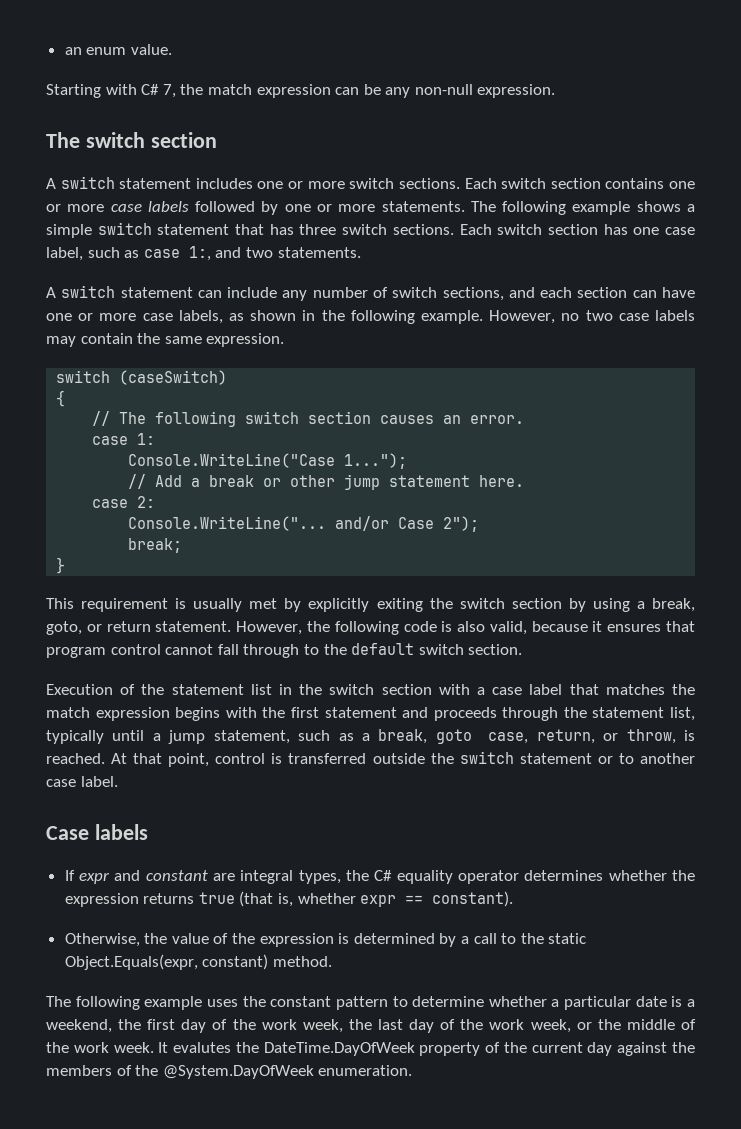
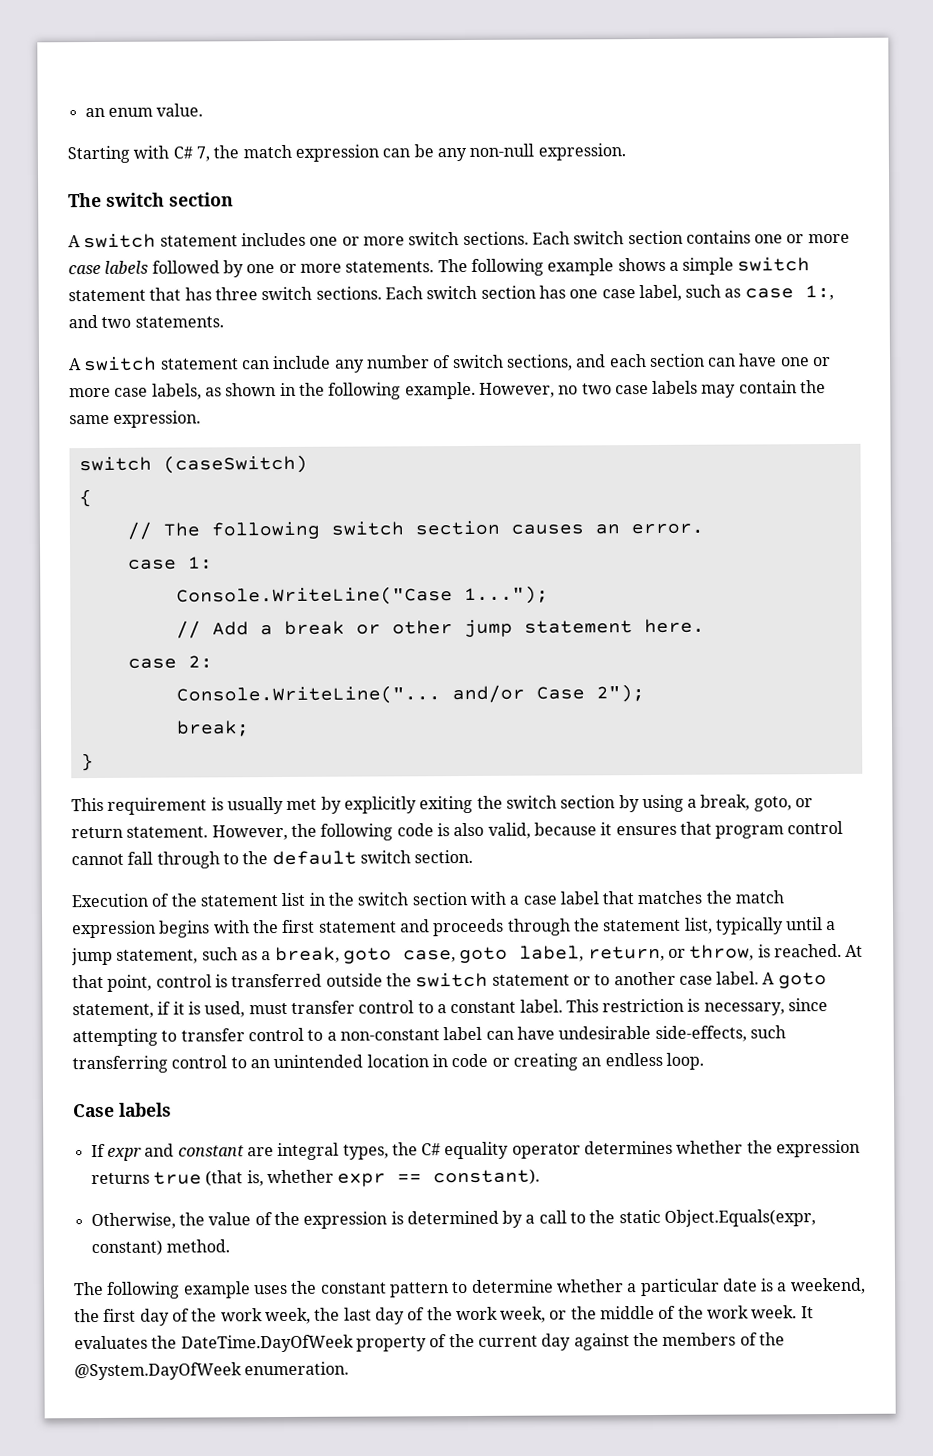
- Execution of the statement list in the switch section with a case label that matches the match expression begins with the first statement and proceeds through the statement list, typically until a jump statement, such as a break, goto case, return, or throw, is reached.
+ Execution of the statement list in the switch section with a case label that matches the match expression begins with the first statement and proceeds through the statement list, typically until a jump statement, such as a break, goto case, goto label, return, or throw, is reached.
+ A goto statement, if it is used, must transfer control to a constant label. This restriction is necessary, since attempting to transfer control to a non-constant label can have undesirable side-effects, such transferring control to an unintended location in code or creating an endless loop.
- It evalutes the DateTime.DayOfWeek property of the current day against the members of the @System.DayOfWeek enumeration.
+ It evaluates the DateTime.DayOfWeek property of the current day against the members of the @System.DayOfWeek enumeration.

